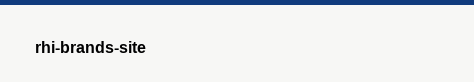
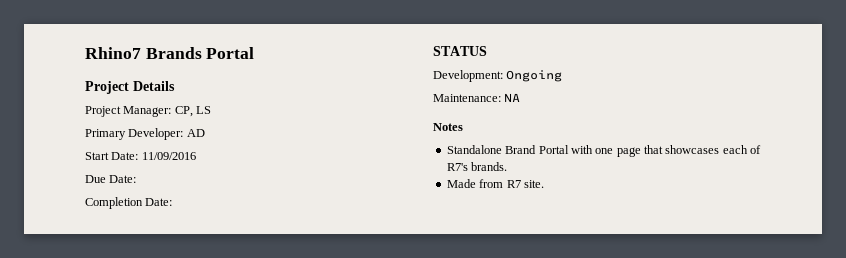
- rhi-brands-site
+ Rhino7 Brands Portal
+ Project Details
+ Project Manager: CP, LS
+ Primary Developer: AD
+ Start Date: 11/09/2016
+ Due Date:
+ Completion Date:
+ STATUS
+ Development: Ongoing
+ Maintenance: NA
+ Notes
+ Standalone Brand Portal with one page that showcases each of R7's brands.
+ Made from R7 site.

